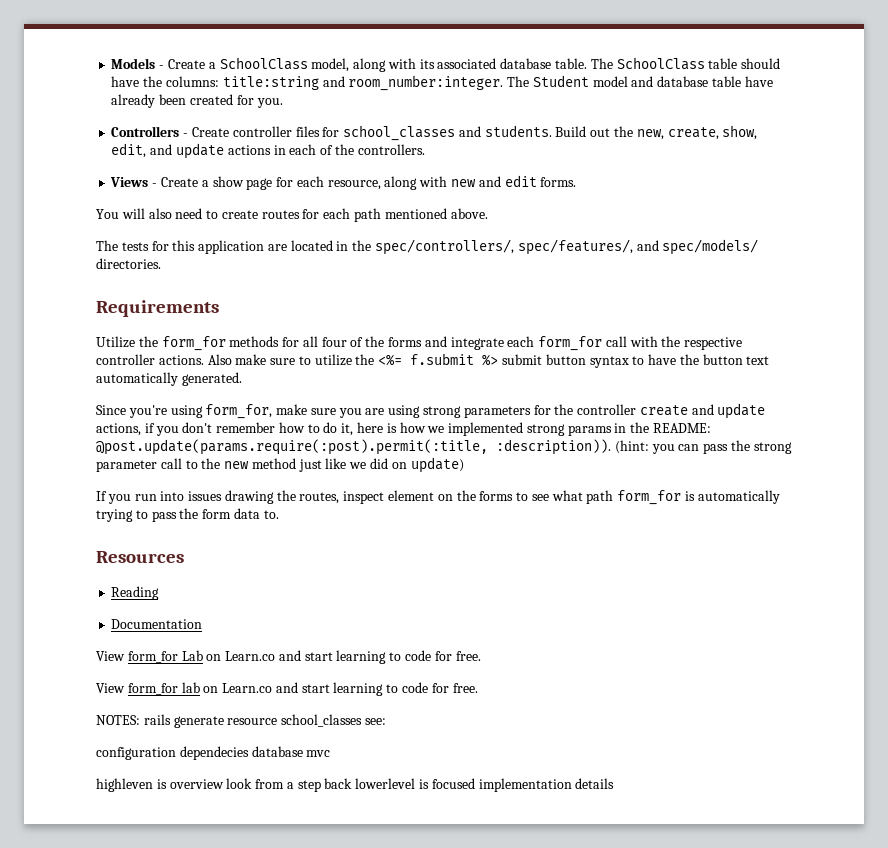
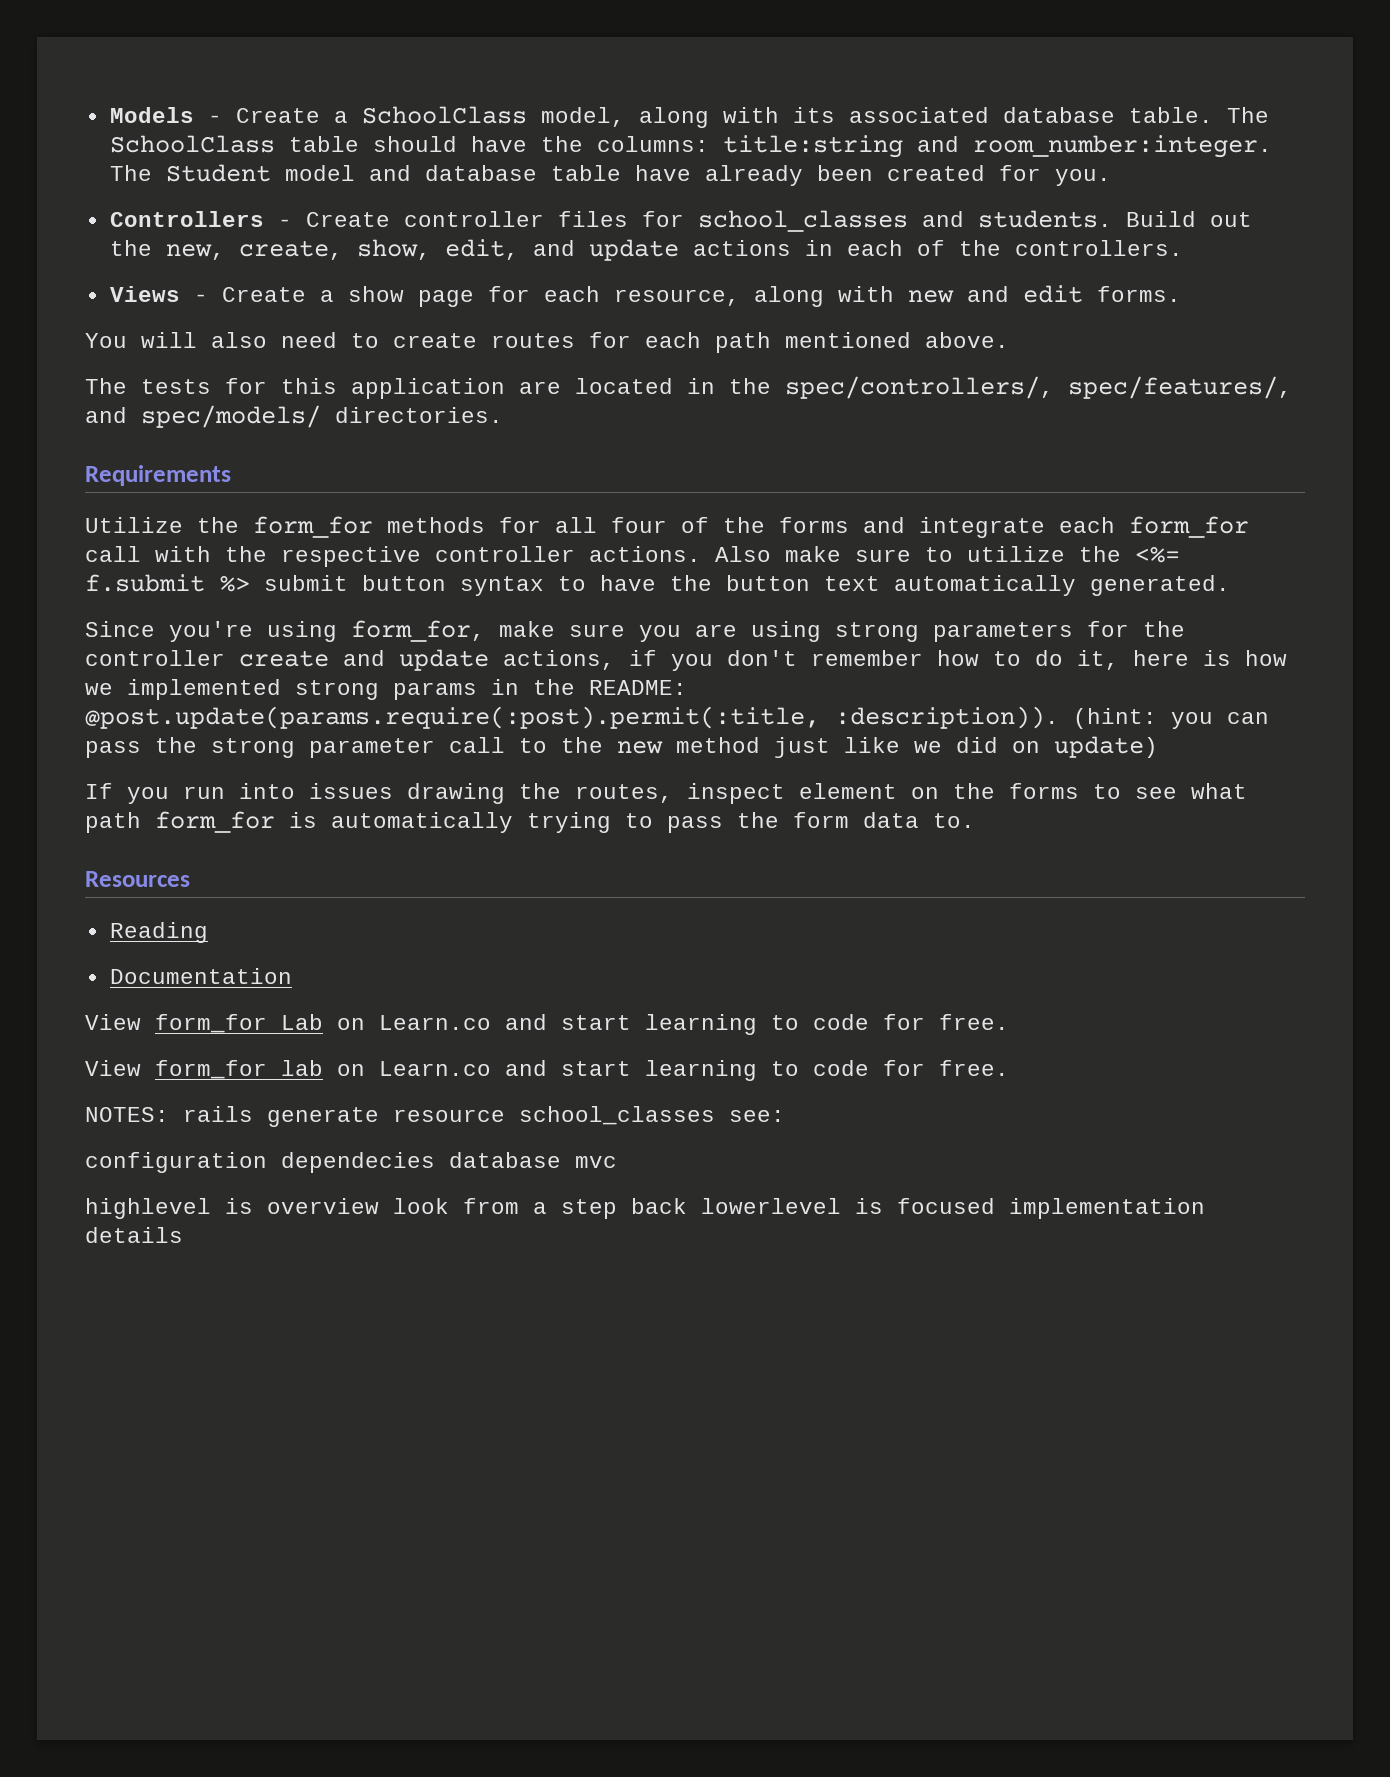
- highleven is overview look from a step back lowerlevel is focused implementation details
+ highlevel is overview look from a step back lowerlevel is focused implementation details

